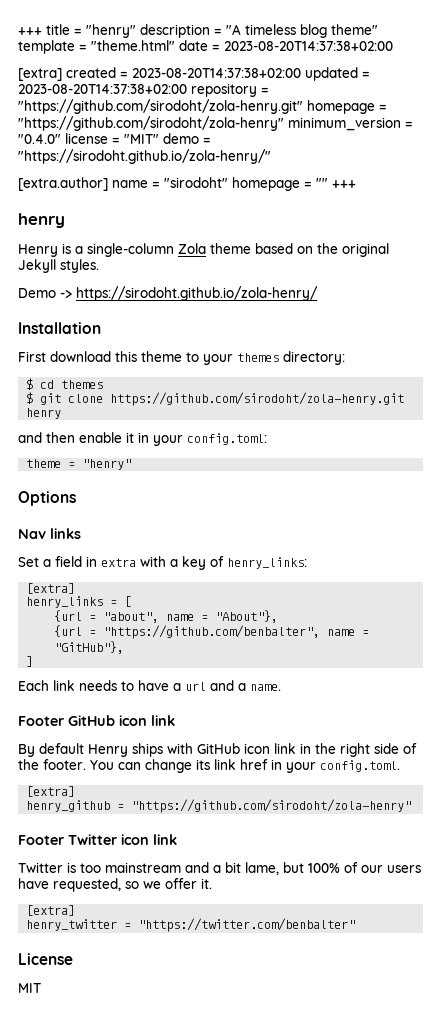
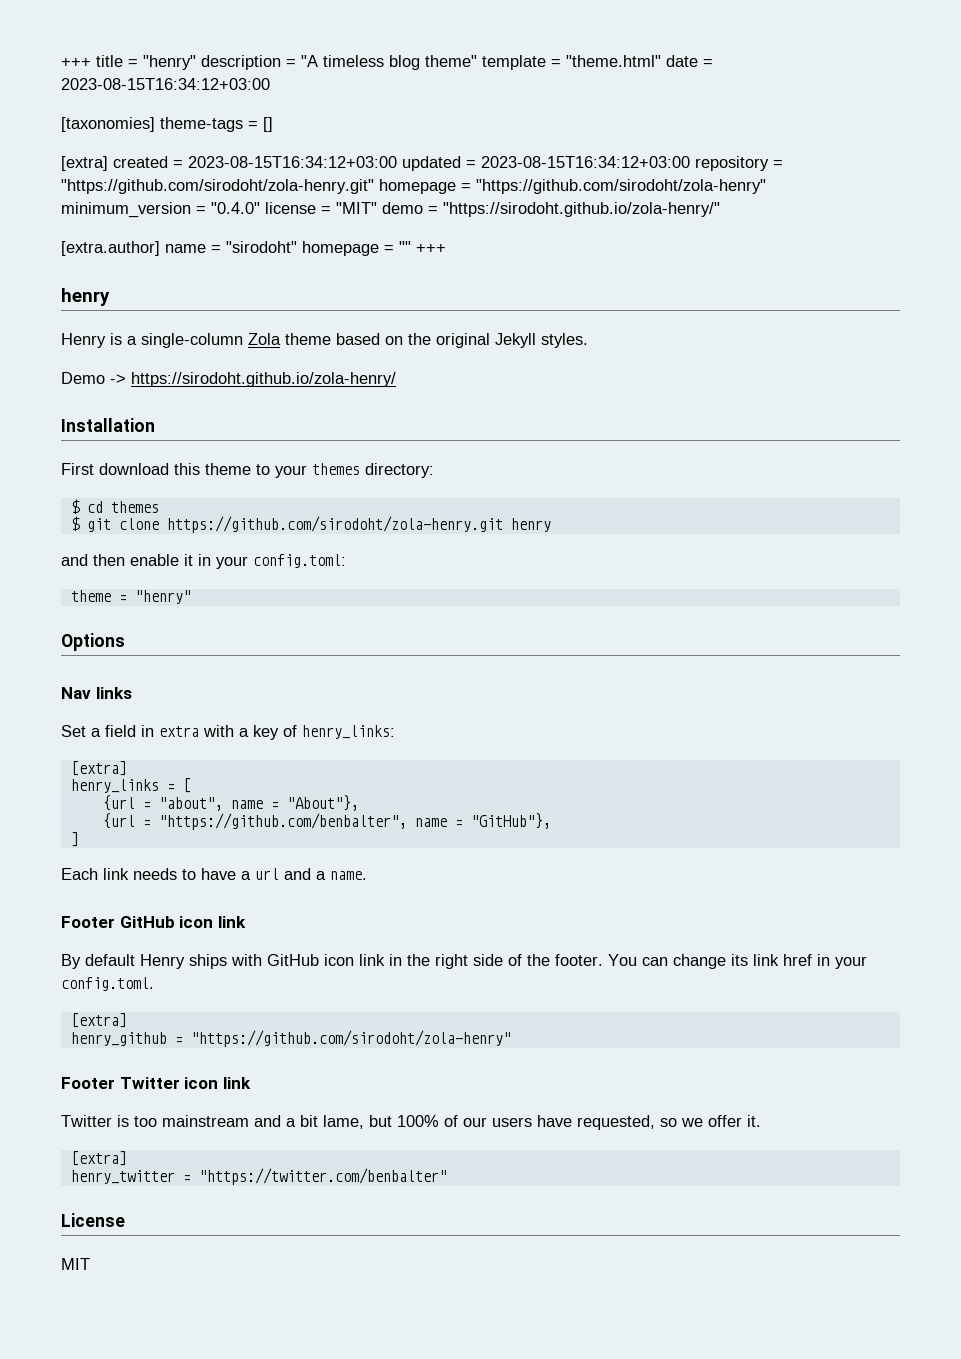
- +++ title = "henry" description = "A timeless blog theme" template = "theme.html" date = 2023-08-20T14:37:38+02:00
+ +++ title = "henry" description = "A timeless blog theme" template = "theme.html" date = 2023-08-15T16:34:12+03:00
+ [taxonomies] theme-tags = []
- [extra] created = 2023-08-20T14:37:38+02:00 updated = 2023-08-20T14:37:38+02:00 repository = "https://github.com/sirodoht/zola-henry.git" homepage = "https://github.com/sirodoht/zola-henry" minimum_version = "0.4.0" license = "MIT" demo = "https://sirodoht.github.io/zola-henry/"
+ [extra] created = 2023-08-15T16:34:12+03:00 updated = 2023-08-15T16:34:12+03:00 repository = "https://github.com/sirodoht/zola-henry.git" homepage = "https://github.com/sirodoht/zola-henry" minimum_version = "0.4.0" license = "MIT" demo = "https://sirodoht.github.io/zola-henry/"

